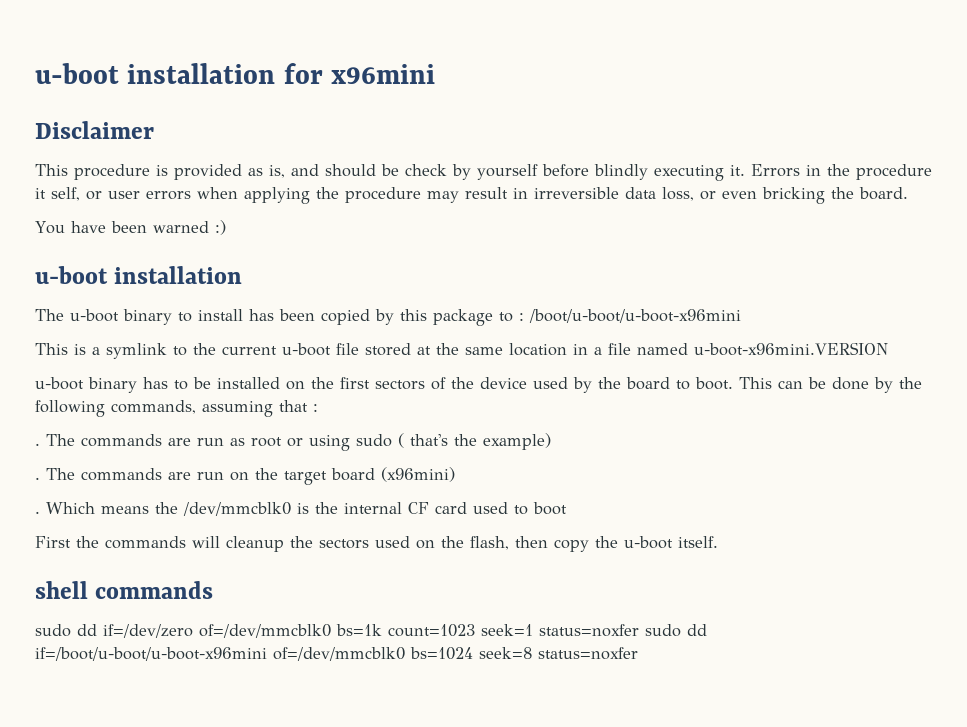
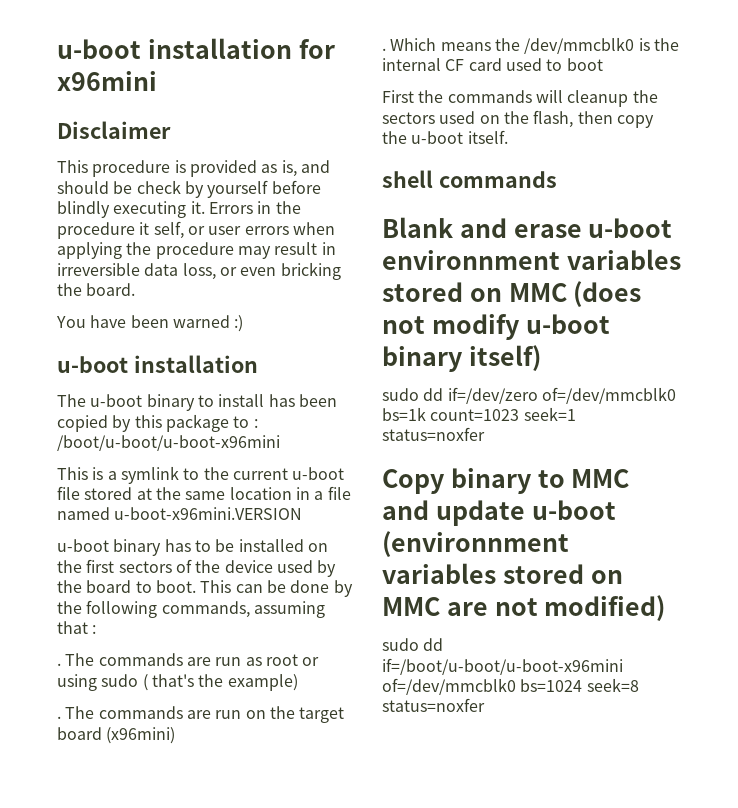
+ Blank and erase u-boot environnment variables stored on MMC (does not modify u-boot binary itself)
- sudo dd if=/dev/zero of=/dev/mmcblk0 bs=1k count=1023 seek=1 status=noxfer sudo dd if=/boot/u-boot/u-boot-x96mini of=/dev/mmcblk0 bs=1024 seek=8 status=noxfer
+ sudo dd if=/dev/zero of=/dev/mmcblk0 bs=1k count=1023 seek=1 status=noxfer
+ Copy binary to MMC and update u-boot (environnment variables stored on MMC are not modified)
+ sudo dd if=/boot/u-boot/u-boot-x96mini of=/dev/mmcblk0 bs=1024 seek=8 status=noxfer

